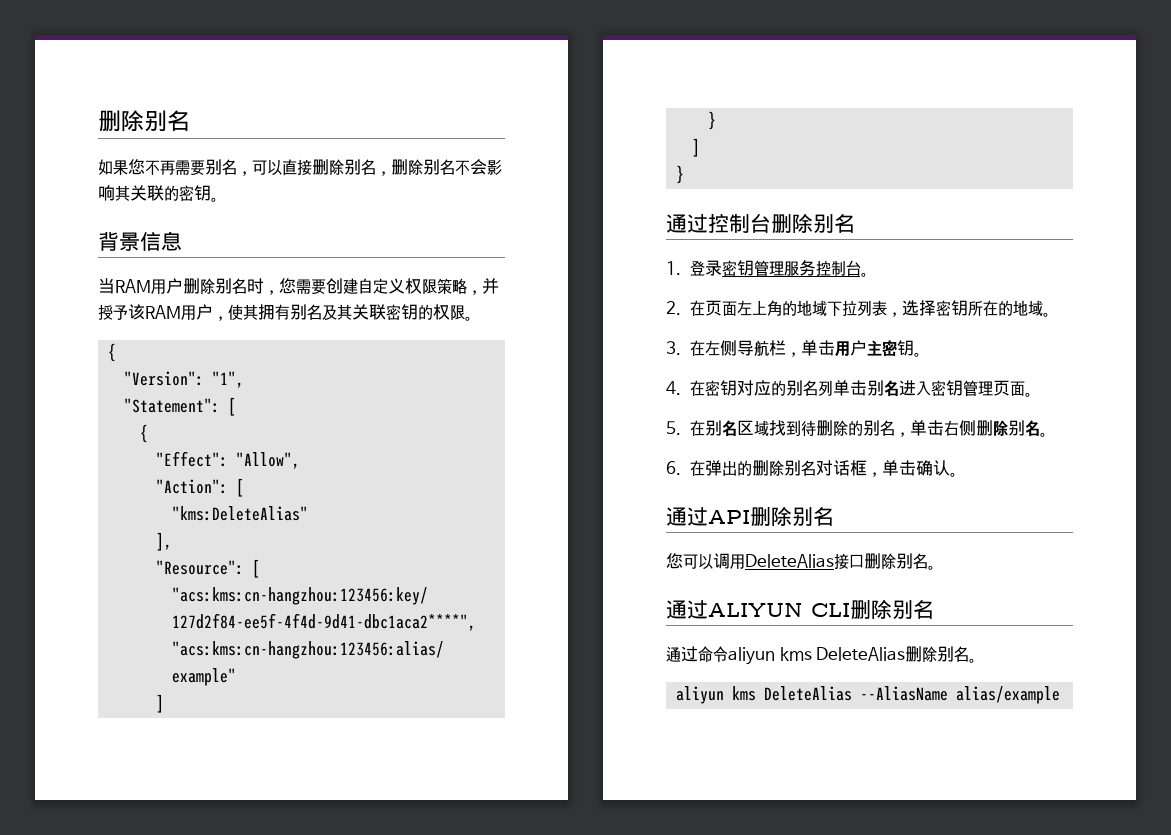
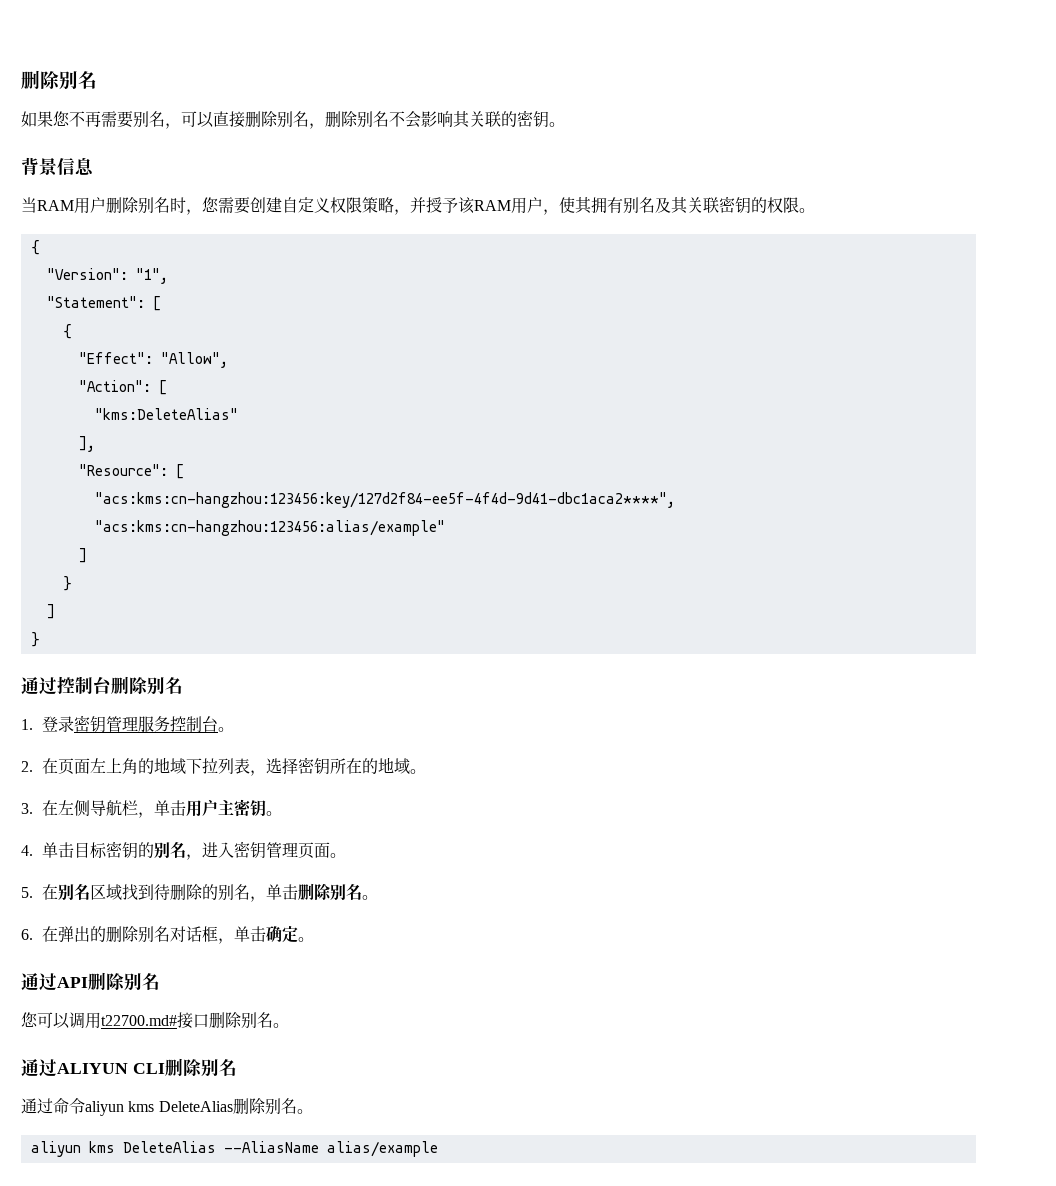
- 4.在密钥对应的别名列单击别名进入密钥管理页面。
+ 4.单击目标密钥的别名，进入密钥管理页面。
- 5.在别名区域找到待删除的别名，单击右侧删除别名。
+ 5.在别名区域找到待删除的别名，单击删除别名。
- 6.在弹出的删除别名对话框，单击确认。
+ 6.在弹出的删除别名对话框，单击确定。
- 您可以调用DeleteAlias接口删除别名。
+ 您可以调用t22700.md#接口删除别名。

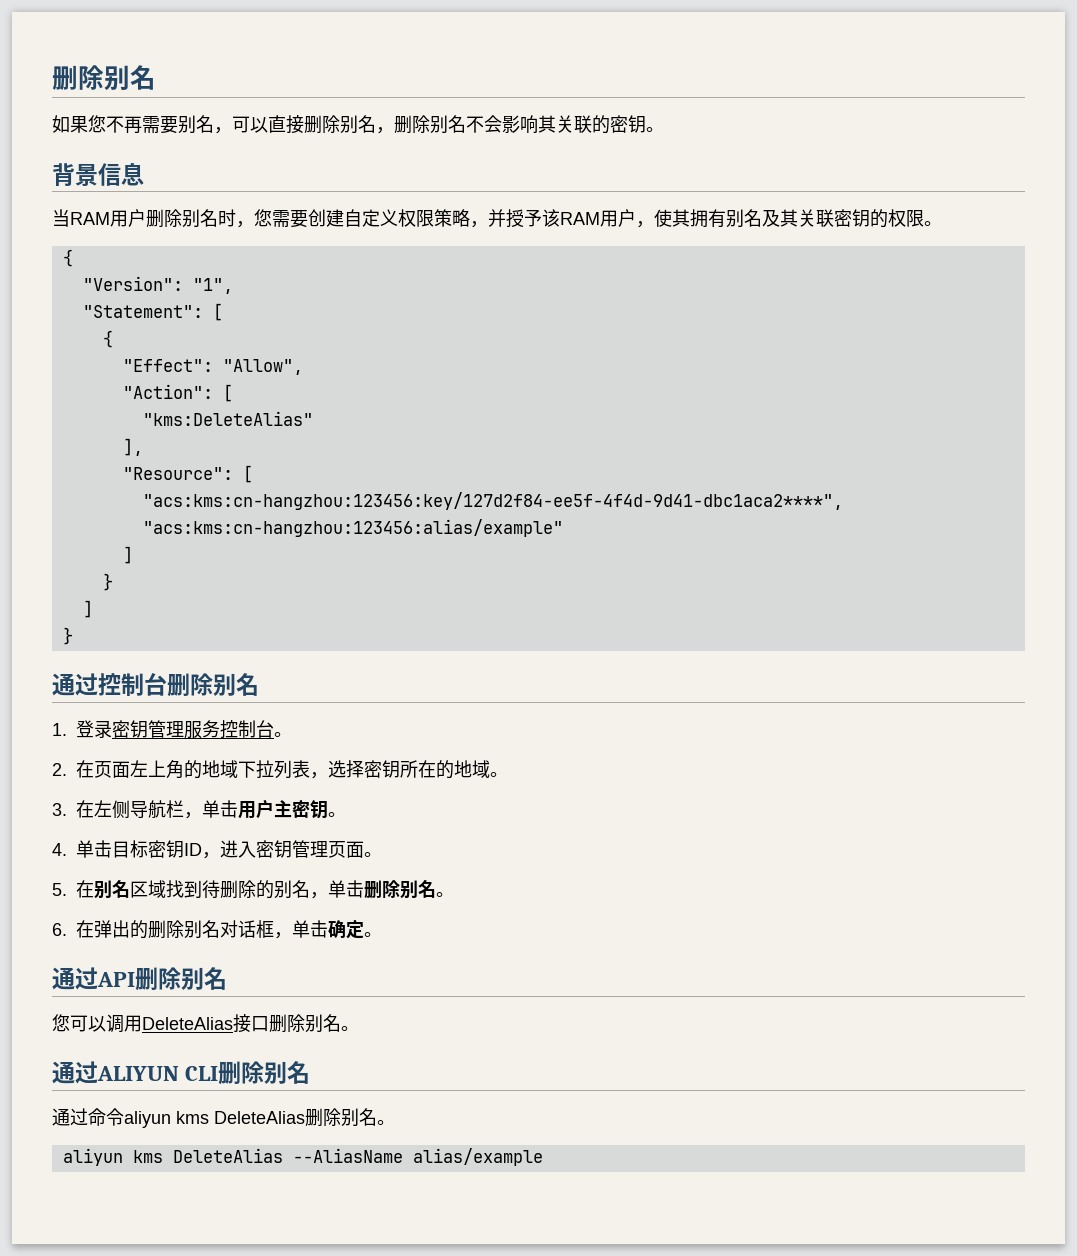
- 4.单击目标密钥的别名，进入密钥管理页面。
+ 4.单击目标密钥ID，进入密钥管理页面。
- 您可以调用t22700.md#接口删除别名。
+ 您可以调用DeleteAlias接口删除别名。

